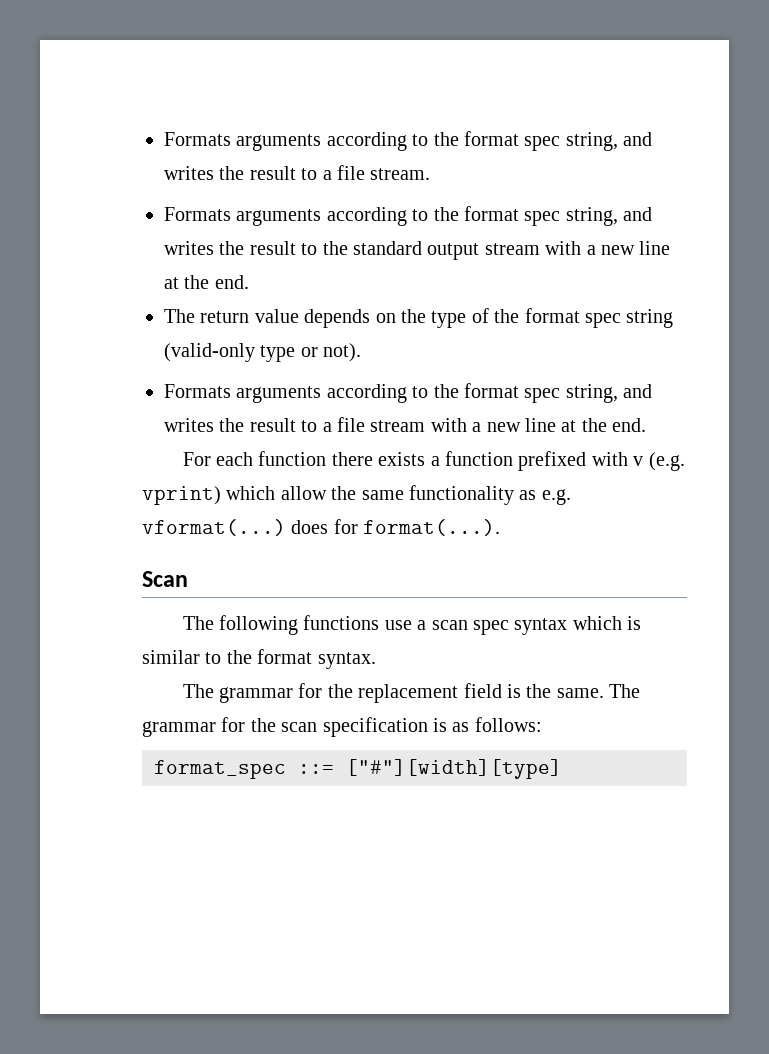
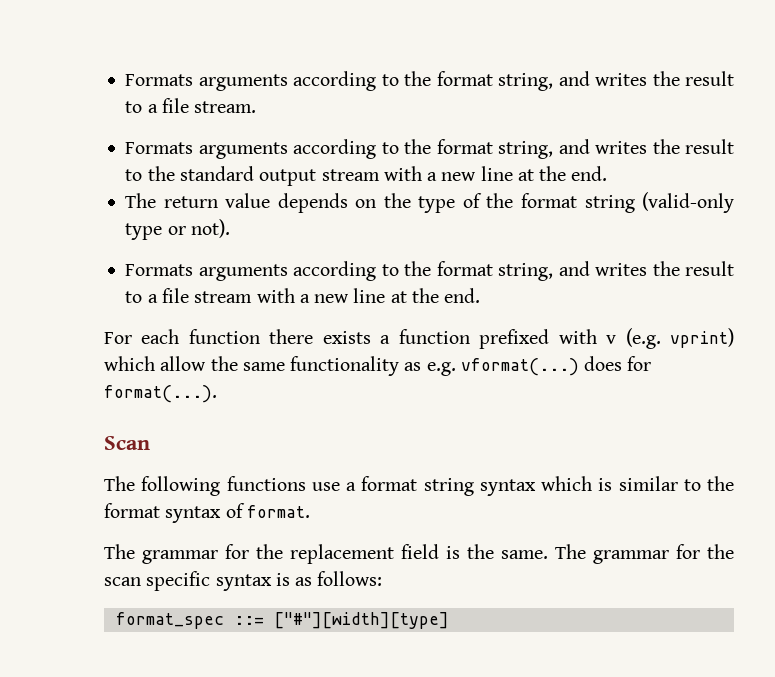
- Formats arguments according to the format spec string, and writes the result to a file stream.
+ Formats arguments according to the format string, and writes the result to a file stream.
- Formats arguments according to the format spec string, and writes the result to the standard output stream with a new line at the end.
+ Formats arguments according to the format string, and writes the result to the standard output stream with a new line at the end.
- The return value depends on the type of the format spec string (valid-only type or not).
+ The return value depends on the type of the format string (valid-only type or not).
- Formats arguments according to the format spec string, and writes the result to a file stream with a new line at the end.
+ Formats arguments according to the format string, and writes the result to a file stream with a new line at the end.
- The following functions use a scan spec syntax which is similar to the format syntax.
+ The following functions use a format string syntax which is similar to the format syntax of format.
- The grammar for the scan specification is as follows:
+ The grammar for the scan specific syntax is as follows:

